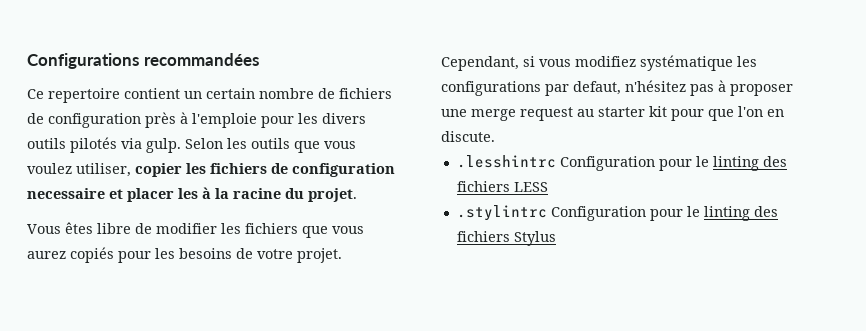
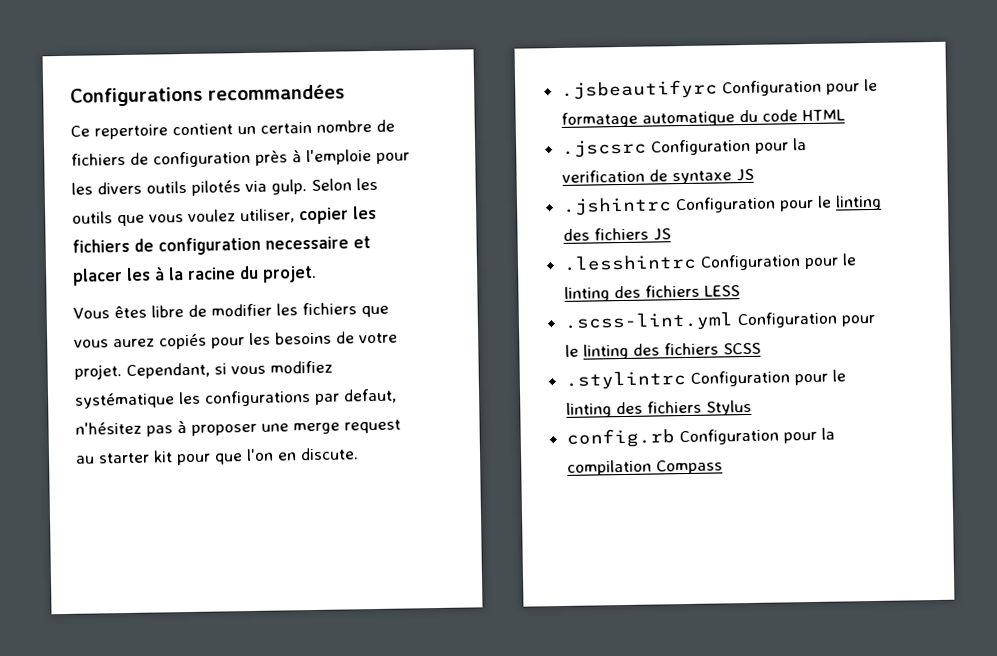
+ .jsbeautifyrc Configuration pour le formatage automatique du code HTML
+ .jscsrc Configuration pour la verification de syntaxe JS
+ .jshintrc Configuration pour le linting des fichiers JS
+ .scss-lint.yml Configuration pour le linting des fichiers SCSS
+ config.rb Configuration pour la compilation Compass

